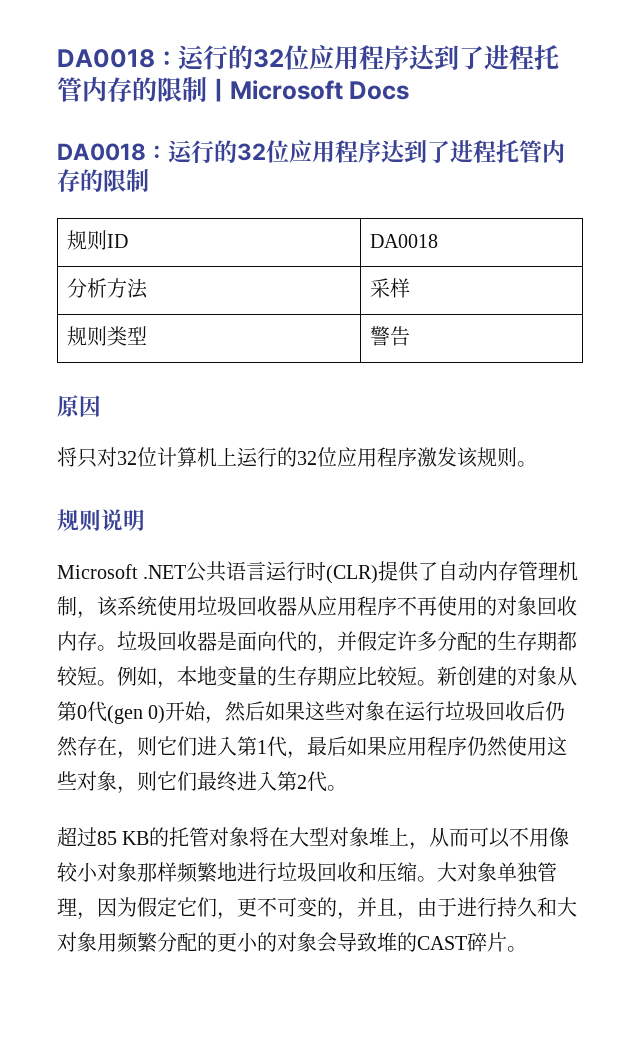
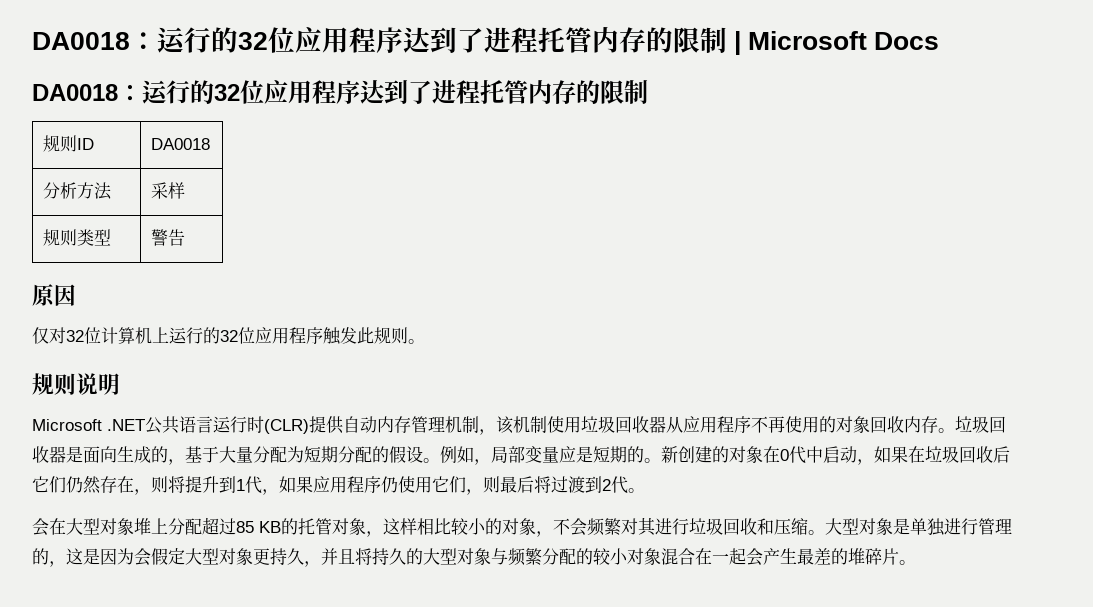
- 将只对32位计算机上运行的32位应用程序激发该规则。
+ 仅对32位计算机上运行的32位应用程序触发此规则。
- Microsoft .NET公共语言运行时(CLR)提供了自动内存管理机制，该系统使用垃圾回收器从应用程序不再使用的对象回收内存。
+ Microsoft .NET公共语言运行时(CLR)提供自动内存管理机制，该机制使用垃圾回收器从应用程序不再使用的对象回收内存。
- 垃圾回收器是面向代的，并假定许多分配的生存期都较短。例如，本地变量的生存期应比较短。新创建的对象从第0代(gen 0)开始，然后如果这些对象在运行垃圾回收后仍然存在，则它们进入第1代，最后如果应用程序仍然使用这些对象，则它们最终进入第2代。
- 超过85 KB的托管对象将在大型对象堆上，从而可以不用像较小对象那样频繁地进行垃圾回收和压缩。
+ 垃圾回收器是面向生成的，基于大量分配为短期分配的假设。例如，局部变量应是短期的。新创建的对象在0代中启动，如果在垃圾回收后它们仍然存在，则将提升到1代，如果应用程序仍使用它们，则最后将过渡到2代。
+ 会在大型对象堆上分配超过85 KB的托管对象，这样相比较小的对象，不会频繁对其进行垃圾回收和压缩。
- 大对象单独管理，因为假定它们，更不可变的，并且，由于进行持久和大对象用频繁分配的更小的对象会导致堆的CAST碎片。
+ 大型对象是单独进行管理的，这是因为会假定大型对象更持久，并且将持久的大型对象与频繁分配的较小对象混合在一起会产生最差的堆碎片。

